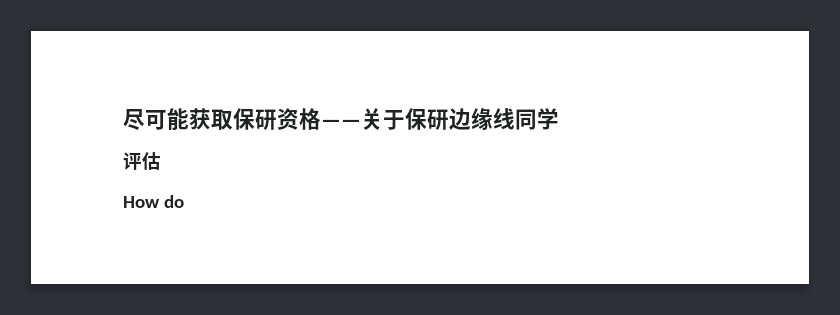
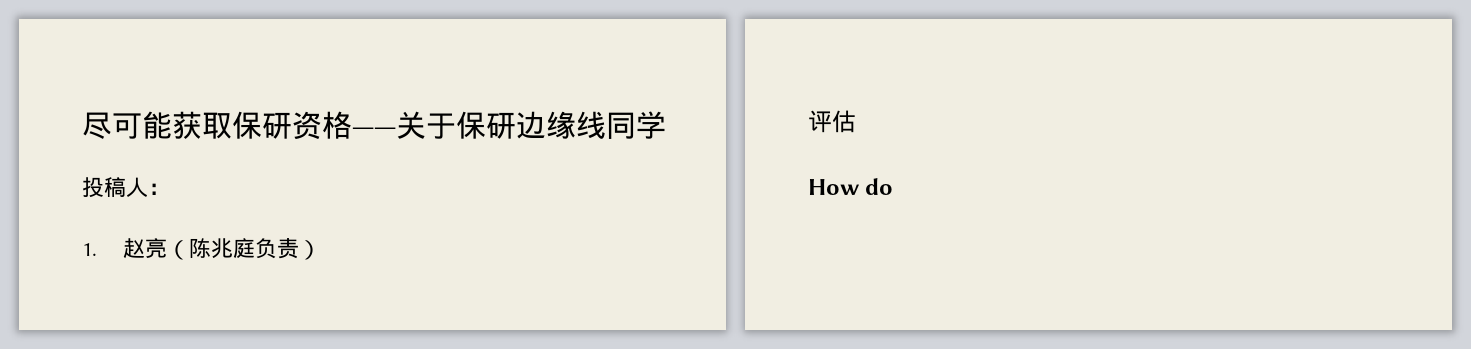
+ 投稿人：
+ 1.赵亮（陈兆庭负责）

